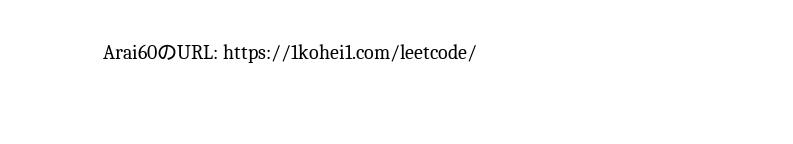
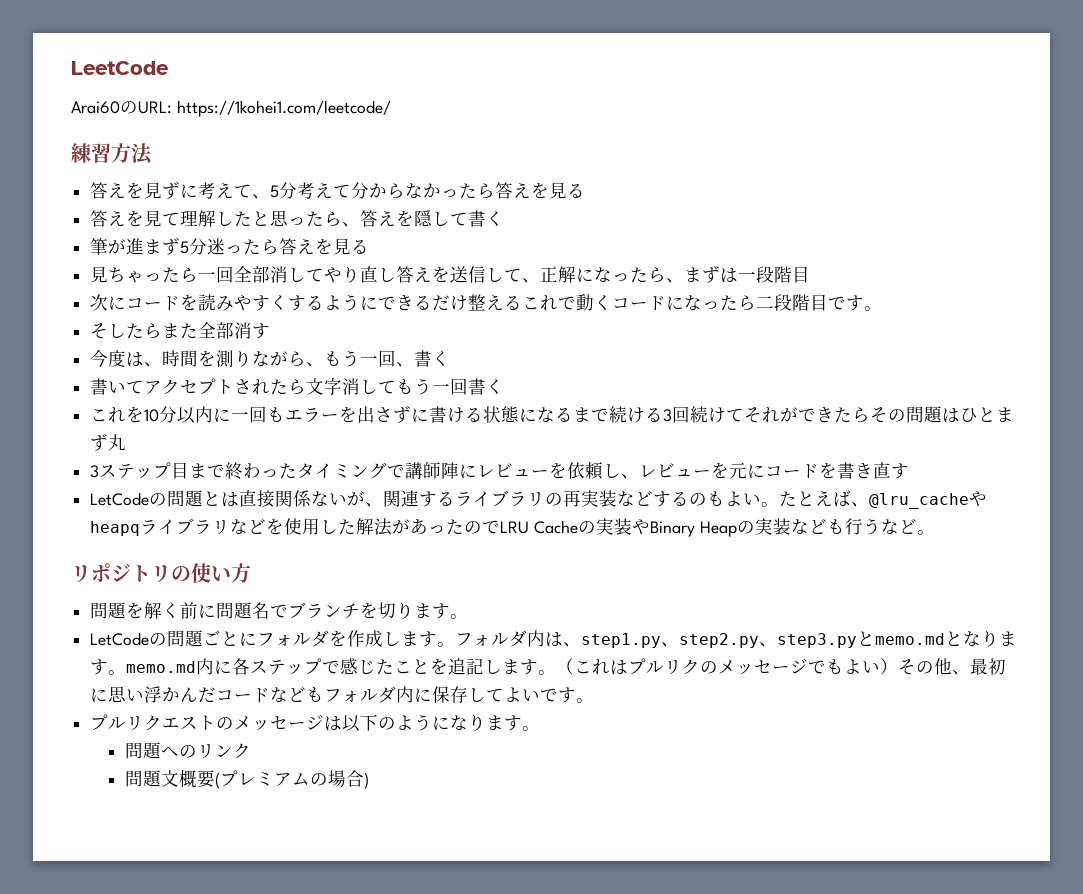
+ LeetCode
+ 練習方法
+ 答えを見ずに考えて、5分考えて分からなかったら答えを見る
+ 答えを見て理解したと思ったら、答えを隠して書く
+ 筆が進まず5分迷ったら答えを見る
+ 見ちゃったら一回全部消してやり直し答えを送信して、正解になったら、まずは一段階目
+ 次にコードを読みやすくするようにできるだけ整えるこれで動くコードになったら二段階目です。
+ そしたらまた全部消す
+ 今度は、時間を測りながら、もう一回、書く
+ 書いてアクセプトされたら文字消してもう一回書く
+ これを10分以内に一回もエラーを出さずに書ける状態になるまで続ける3回続けてそれができたらその問題はひとまず丸
+ 3ステップ目まで終わったタイミングで講師陣にレビューを依頼し、レビューを元にコードを書き直す
+ LetCodeの問題とは直接関係ないが、関連するライブラリの再実装などするのもよい。たとえば、@lru_cacheやheapqライブラリなどを使用した解法があったのでLRU Cacheの実装やBinary Heapの実装なども行うなど。
+ リポジトリの使い方
+ 問題を解く前に問題名でブランチを切ります。
+ LetCodeの問題ごとにフォルダを作成します。フォルダ内は、step1.py、step2.py、step3.pyとmemo.mdとなります。memo.md内に各ステップで感じたことを追記します。（これはプルリクのメッセージでもよい）その他、最初に思い浮かんだコードなどもフォルダ内に保存してよいです。
+ プルリクエストのメッセージは以下のようになります。
+ 問題へのリンク
+ 問題文概要(プレミアムの場合)

